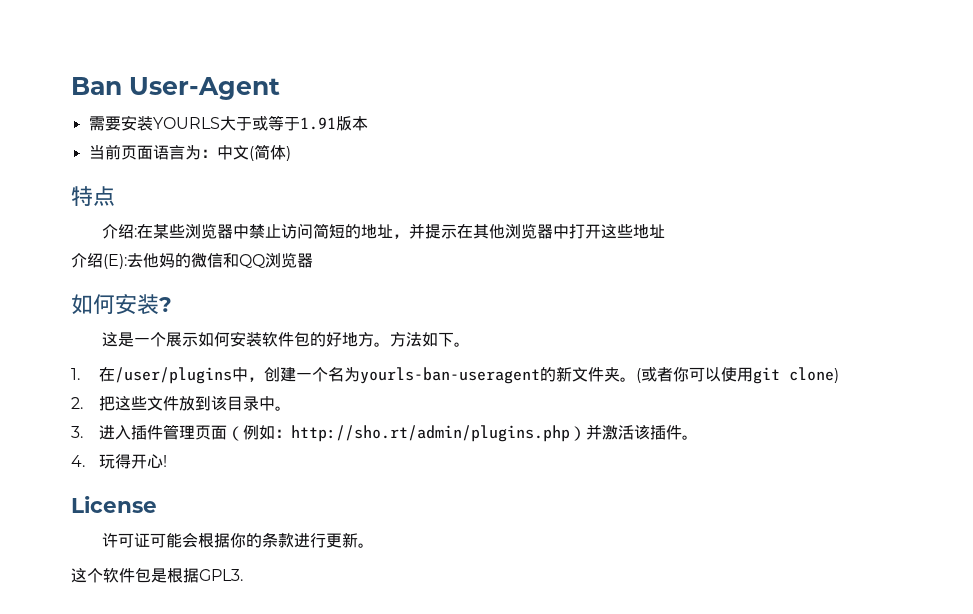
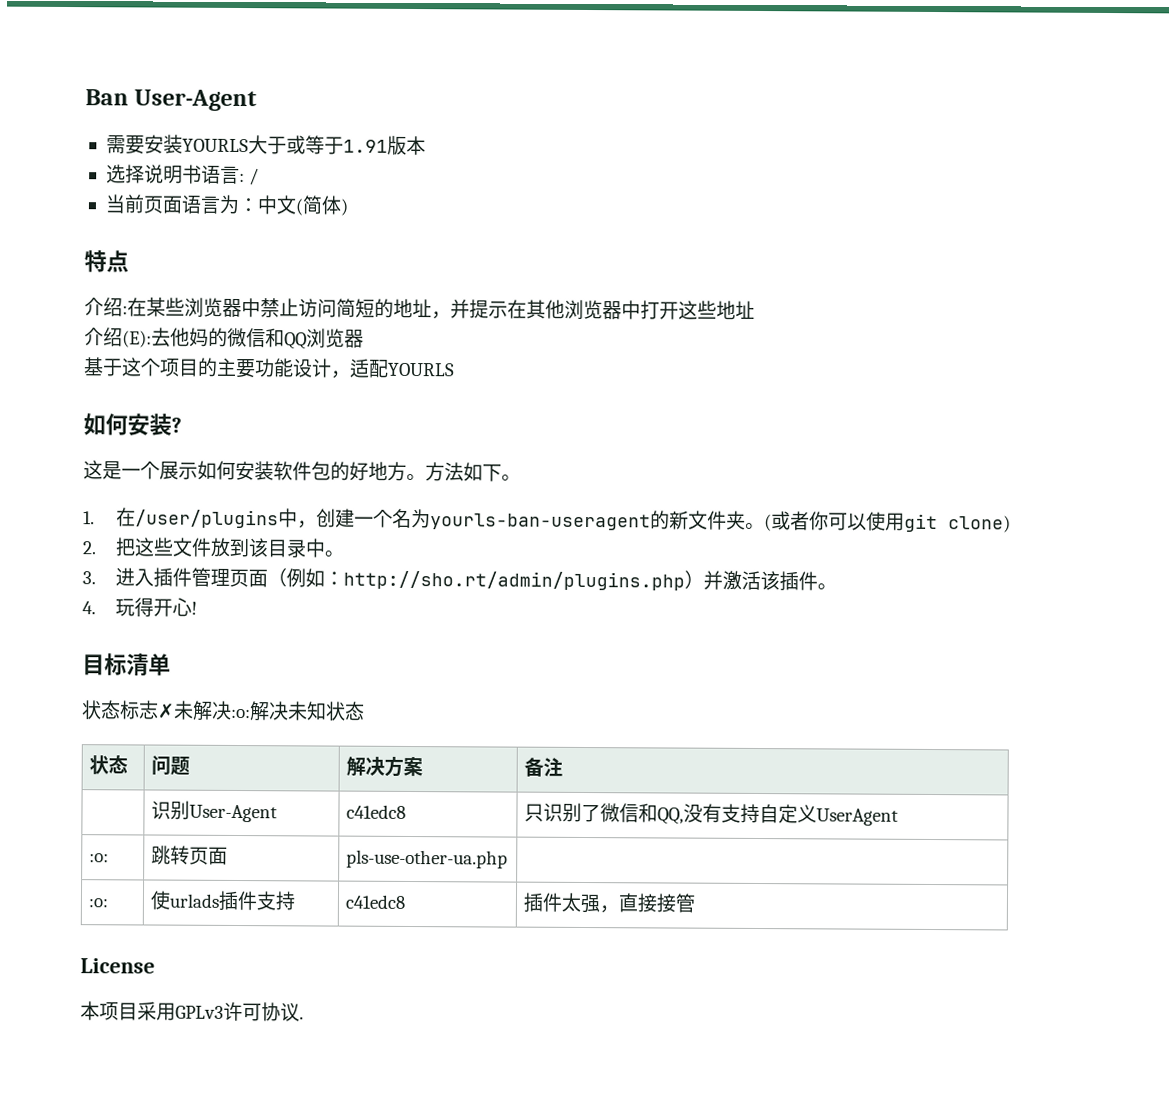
+ 选择说明书语言: /
+ 基于这个项目的主要功能设计，适配YOURLS
+ 目标清单
+ 状态标志✗未解决:o:解决未知状态
+ 状态 | 问题 | 解决方案 | 备注
+ | 识别User-Agent | c41edc8 | 只识别了微信和QQ,没有支持自定义UserAgent
+ :o: | 跳转页面 | pls-use-other-ua.php |
+ :o: | 使urlads插件支持 | c41edc8 | 插件太强，直接接管
  License
- 许可证可能会根据你的条款进行更新。
- 这个软件包是根据GPL3.
+ 本项目采用GPLv3许可协议.

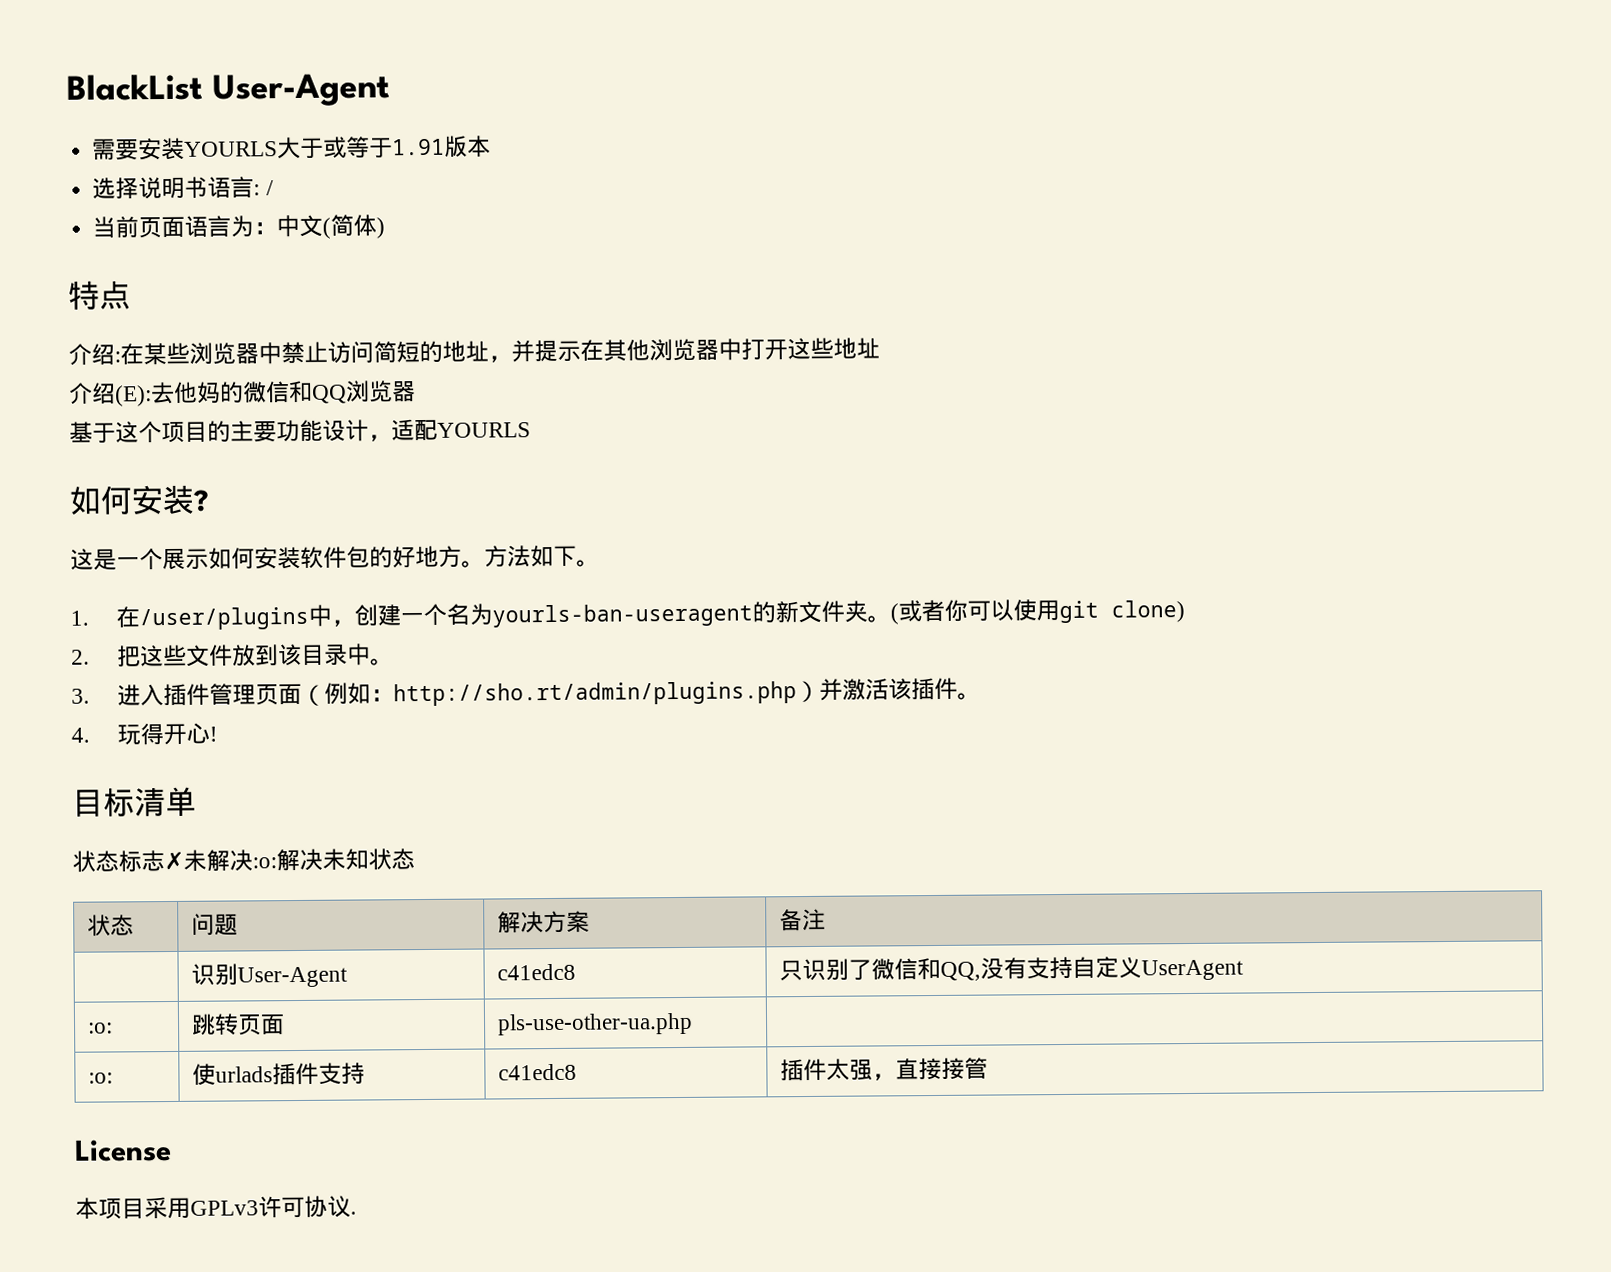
- Ban User-Agent
+ BlackList User-Agent

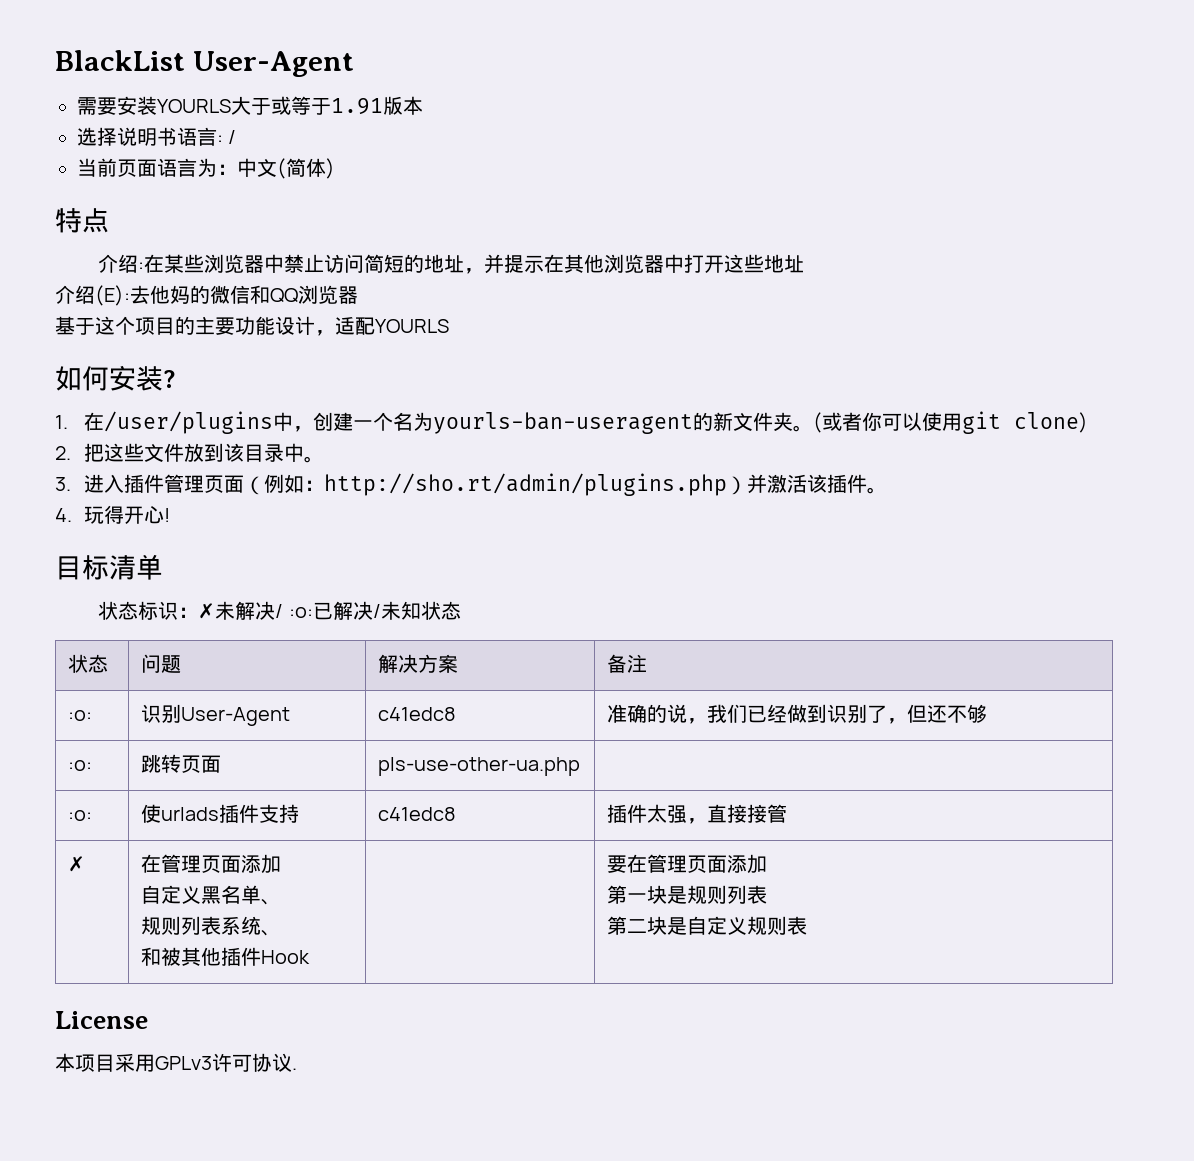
- 这是一个展示如何安装软件包的好地方。方法如下。
- 状态标志✗未解决:o:解决未知状态
+ 状态标识：✗未解决/ :o:已解决/未知状态
- | 识别User-Agent | c41edc8 | 只识别了微信和QQ,没有支持自定义UserAgent
+ :o: | 识别User-Agent | c41edc8 | 准确的说，我们已经做到识别了，但还不够
+ ✗ | 在管理页面添加
+ 自定义黑名单、
+ 规则列表系统、
+ 和被其他插件Hook | | 要在管理页面添加
+ 第一块是规则列表
+ 第二块是自定义规则表

